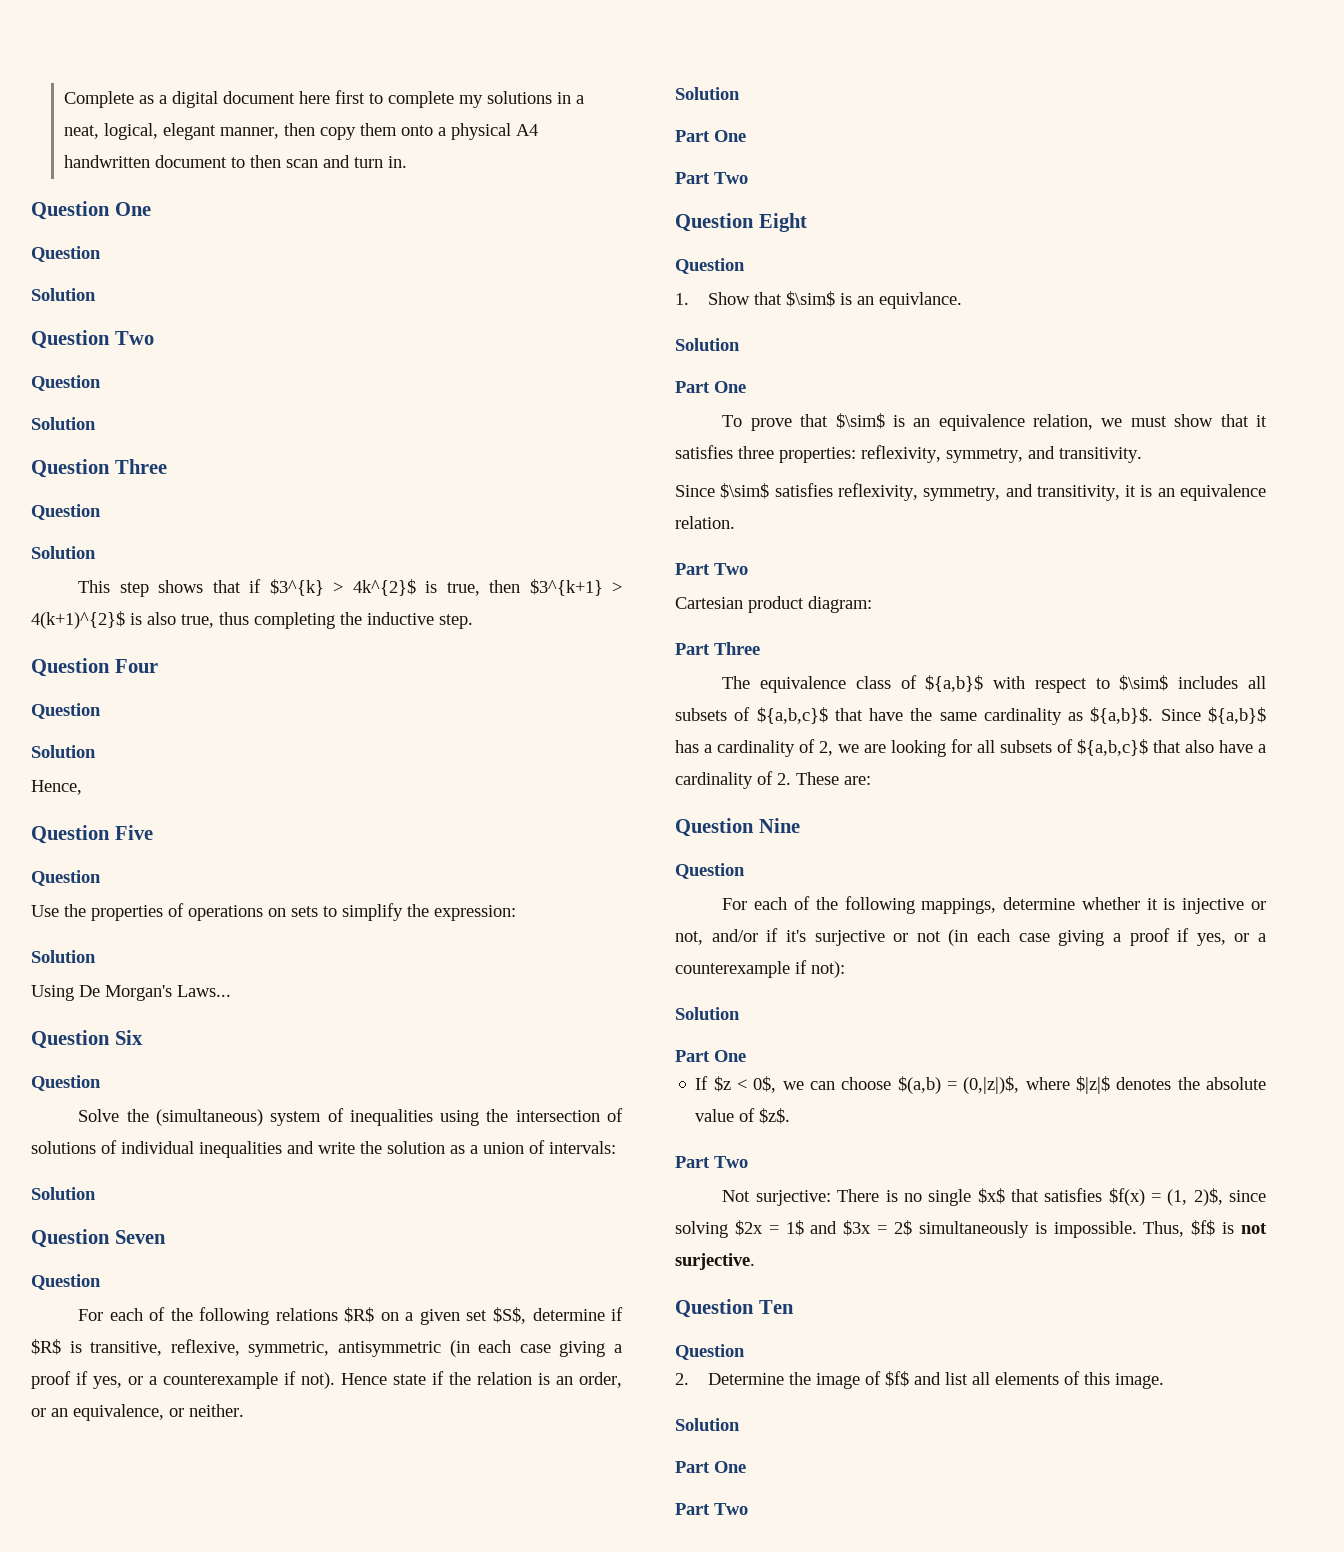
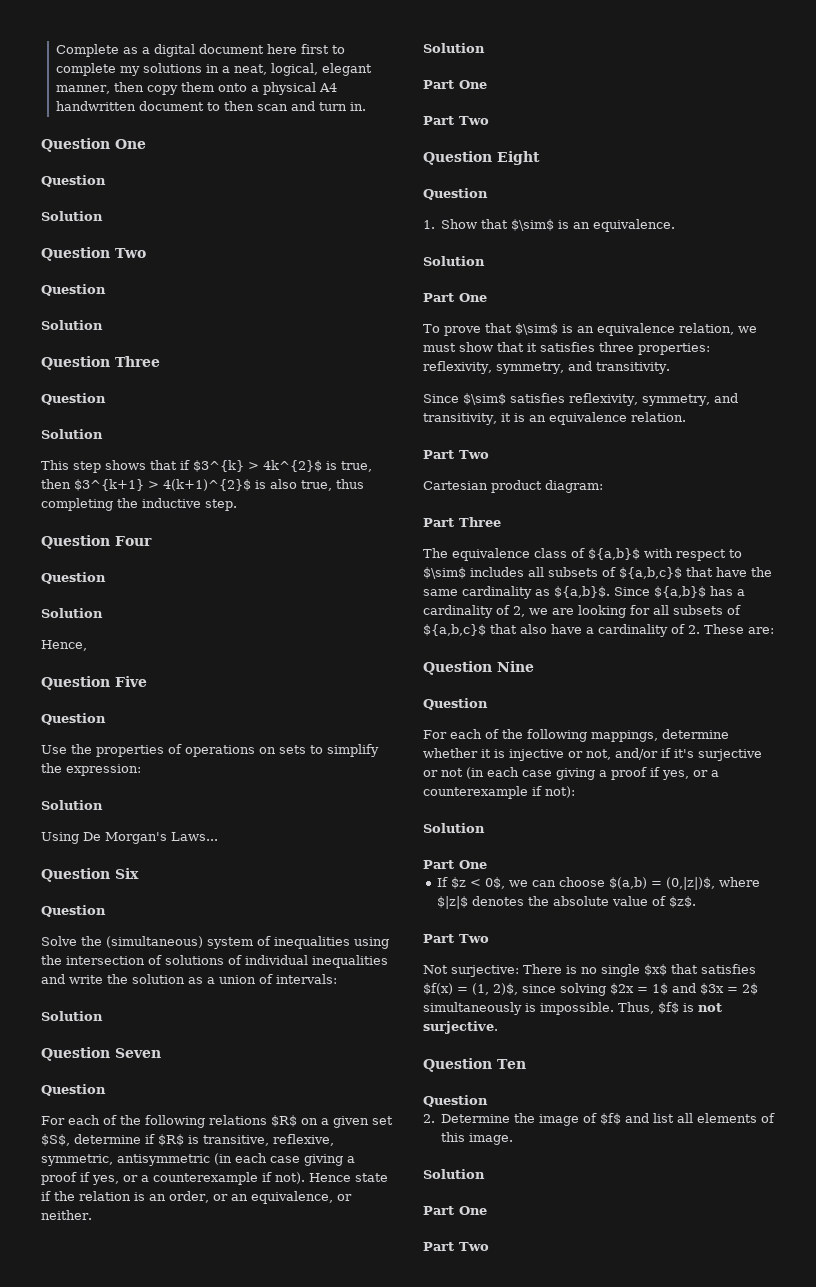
- 1. Show that $\sim$ is an equivlance.
+ 1. Show that $\sim$ is an equivalence.

